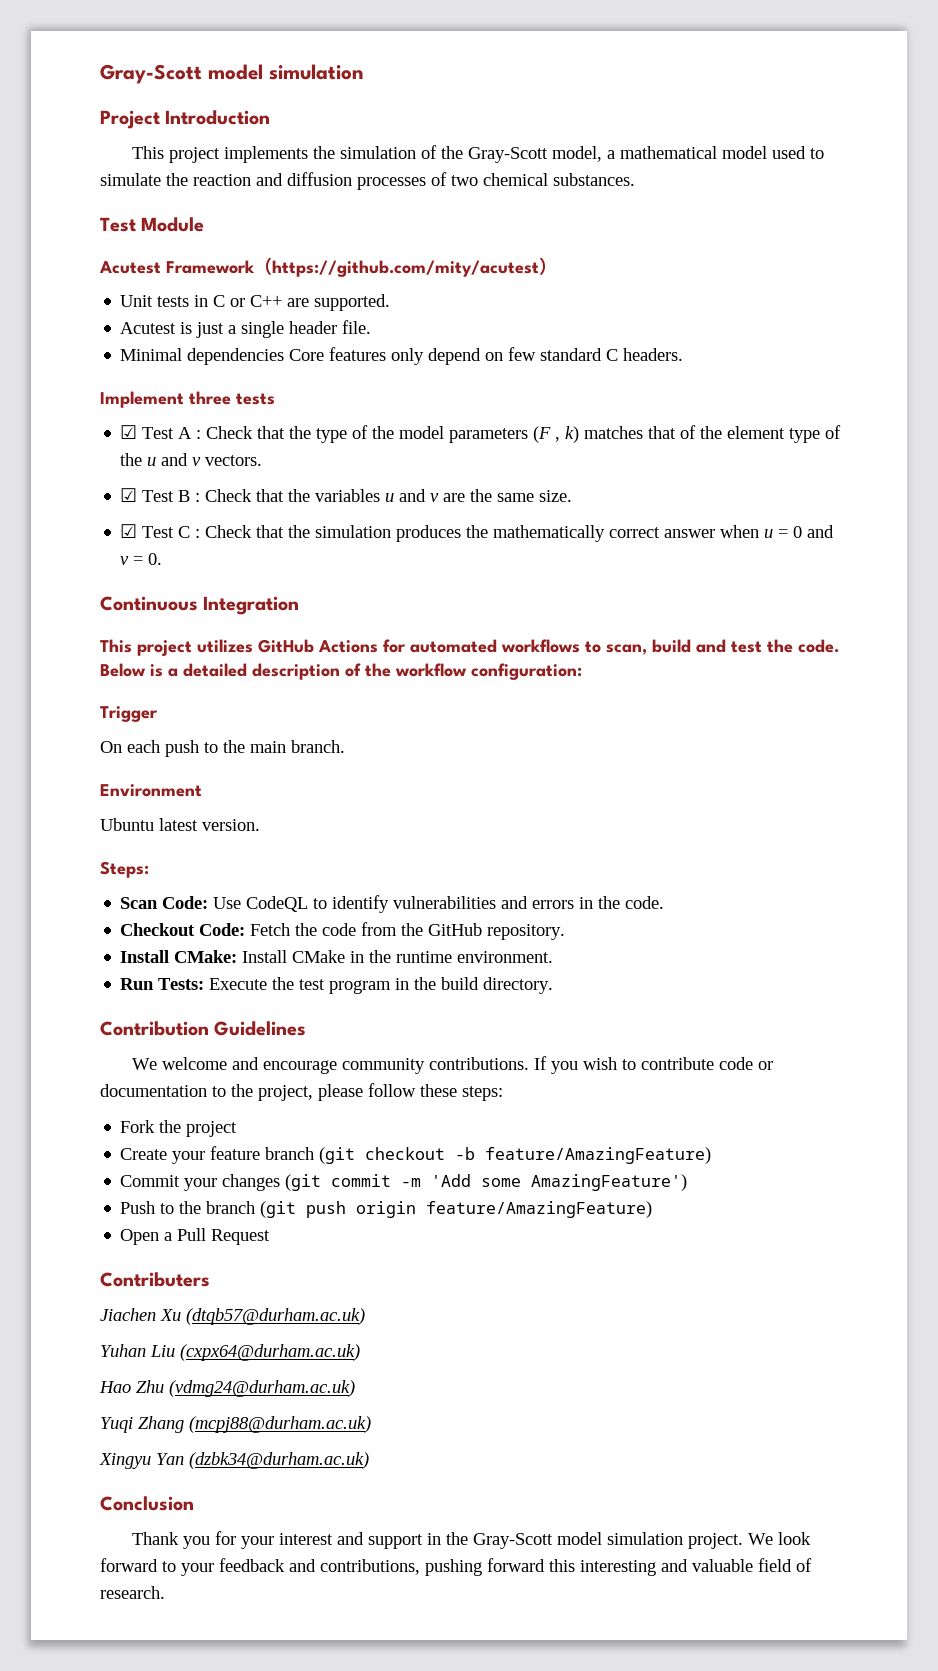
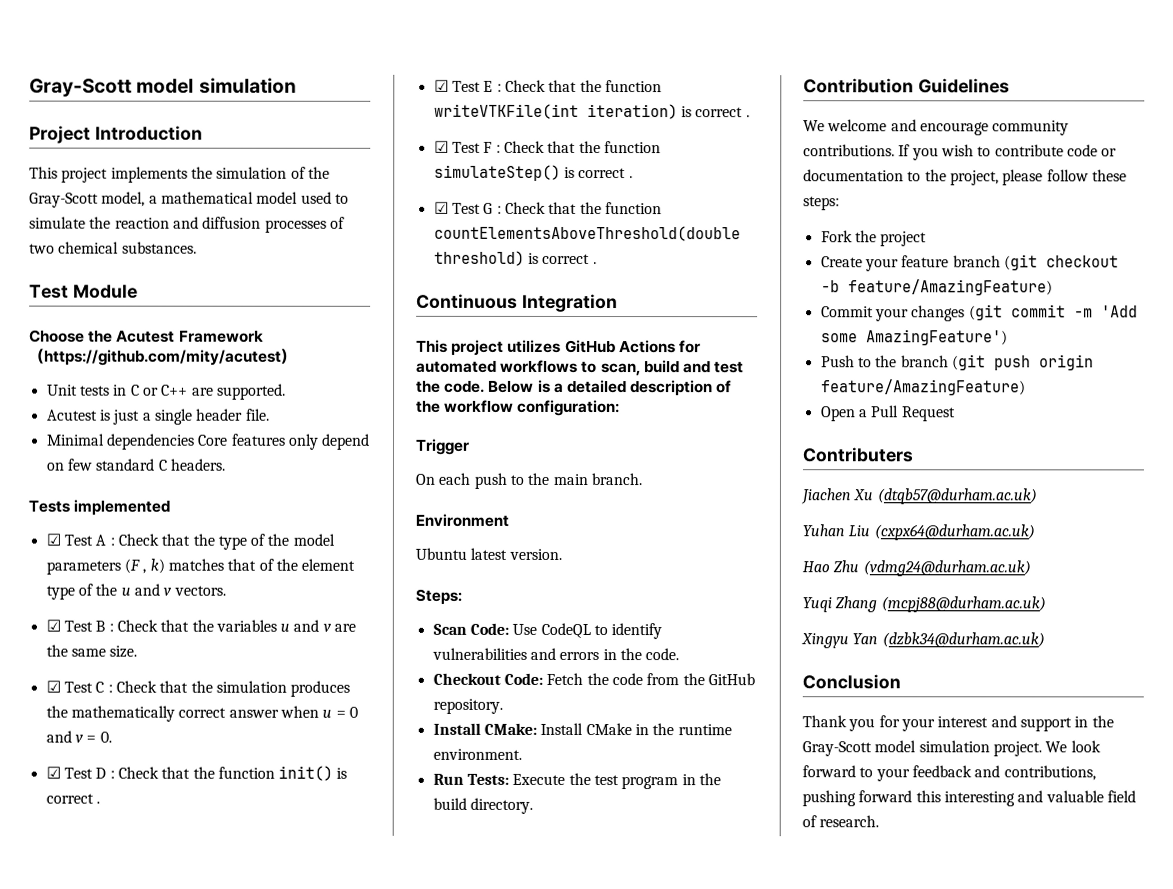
- Acutest Framework（https://github.com/mity/acutest）
+ Choose the Acutest Framework（https://github.com/mity/acutest）
- Implement three tests
+ Tests implemented
+ ☑ Test D : Check that the function init() is correct .
+ ☑ Test E : Check that the function writeVTKFile(int iteration) is correct .
+ ☑ Test F : Check that the function simulateStep() is correct .
+ ☑ Test G : Check that the function countElementsAboveThreshold(double threshold) is correct .

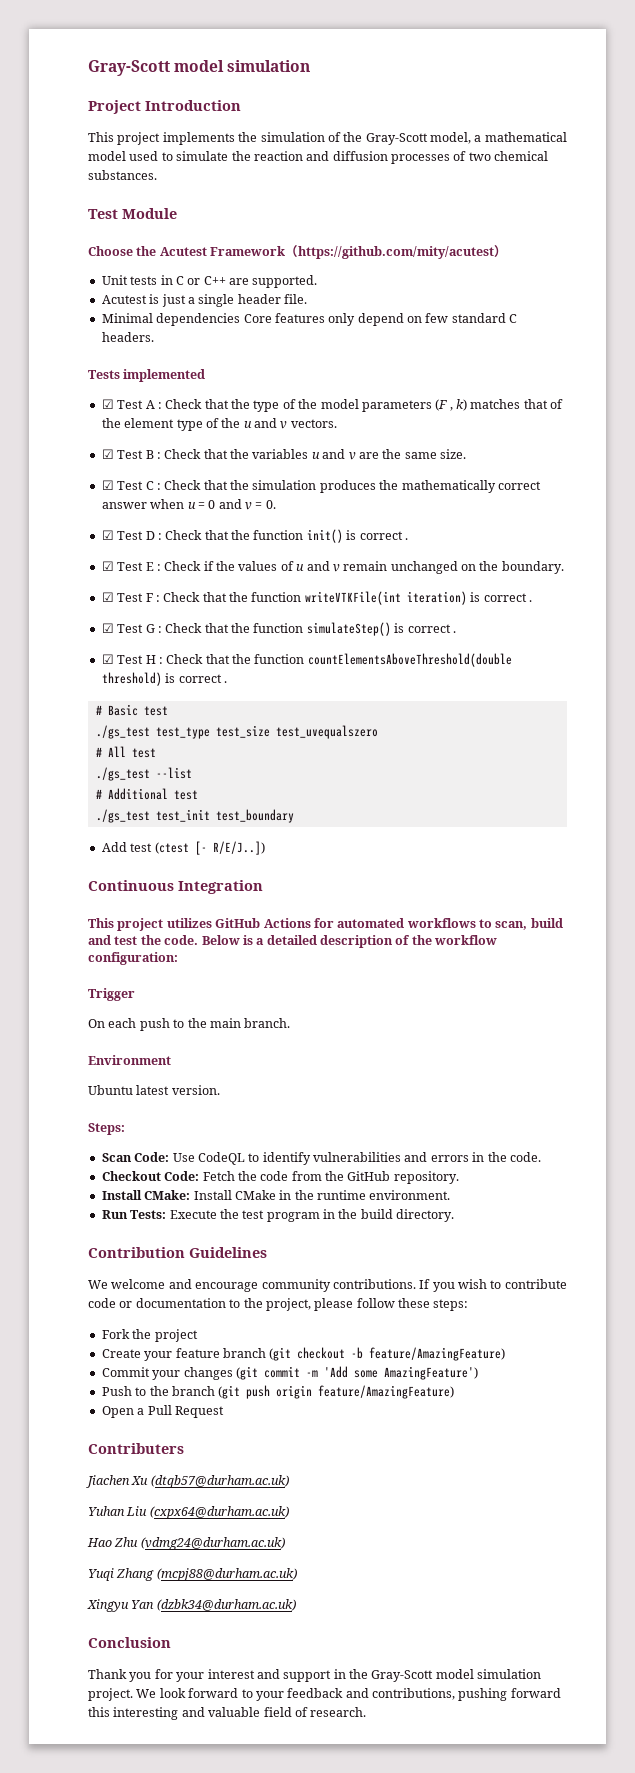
- ☑ Test E : Check that the function writeVTKFile(int iteration) is correct .
+ ☑ Test E : Check if the values of u and v remain unchanged on the boundary.
+ ☑ Test F : Check that the function writeVTKFile(int iteration) is correct .
- ☑ Test F : Check that the function simulateStep() is correct .
+ ☑ Test G : Check that the function simulateStep() is correct .
- ☑ Test G : Check that the function countElementsAboveThreshold(double threshold) is correct .
+ ☑ Test H : Check that the function countElementsAboveThreshold(double threshold) is correct .
+ # Basic test
+ ./gs_test test_type test_size test_uvequalszero
+ # All test
+ ./gs_test --list
+ # Additional test
+ ./gs_test test_init test_boundary
+ Add test (ctest [- R/E/J..])

